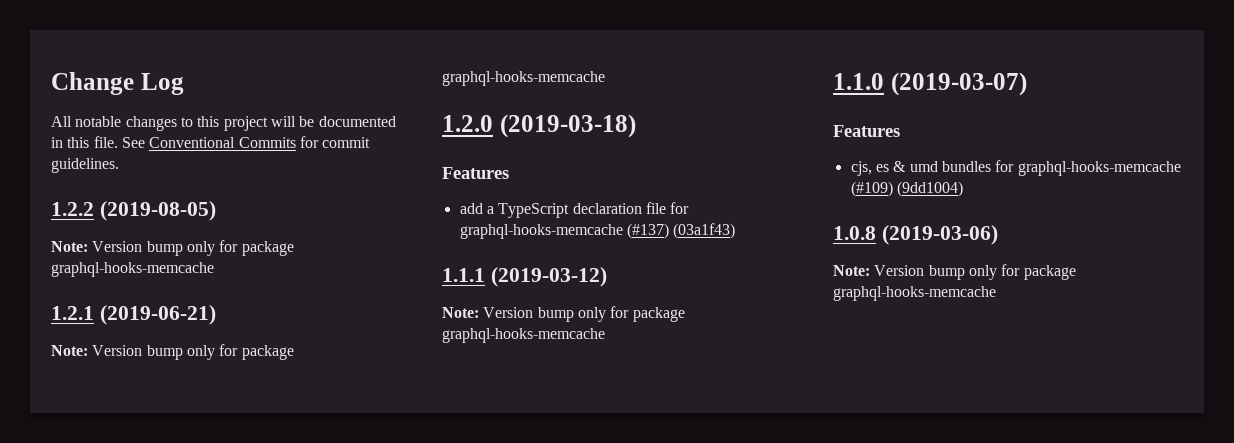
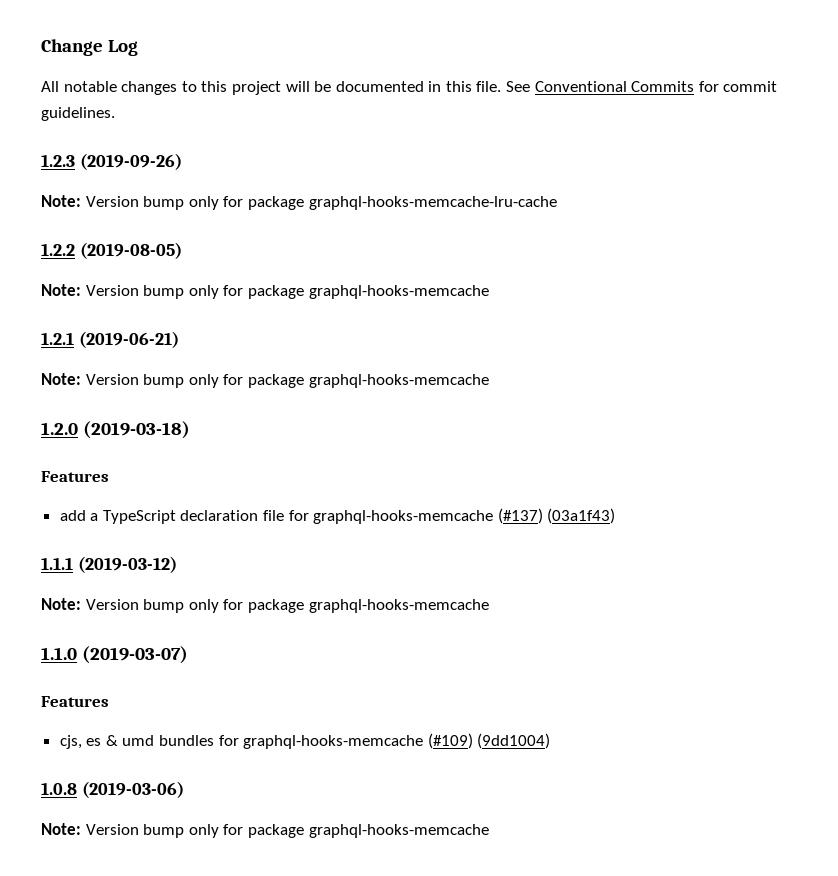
+ 1.2.3 (2019-09-26)
+ Note: Version bump only for package graphql-hooks-memcache-lru-cache

